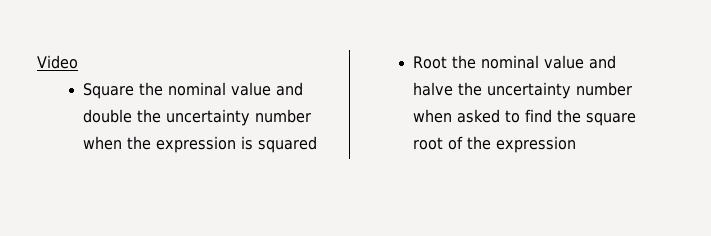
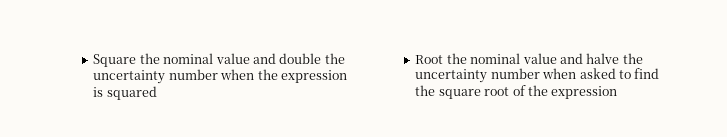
- Video

